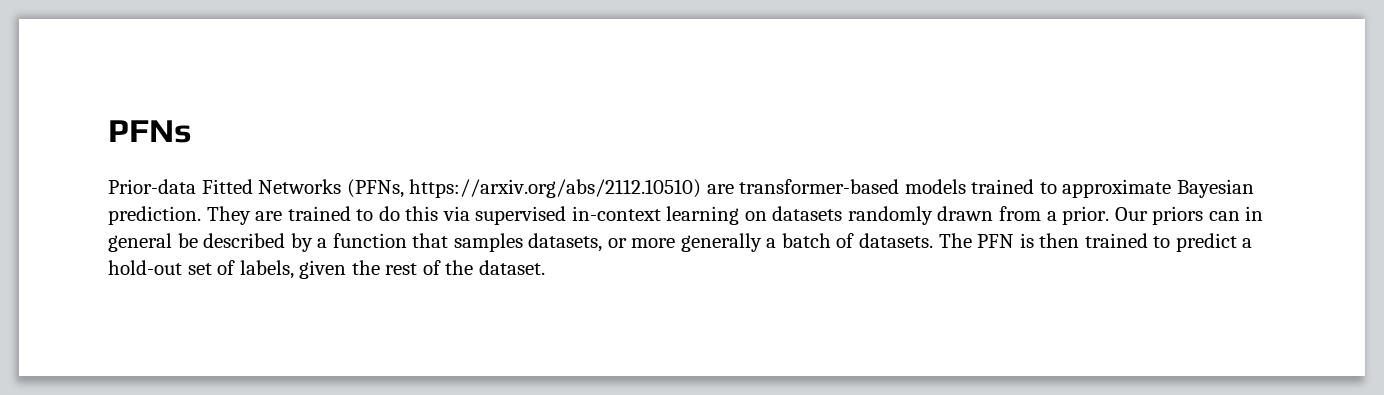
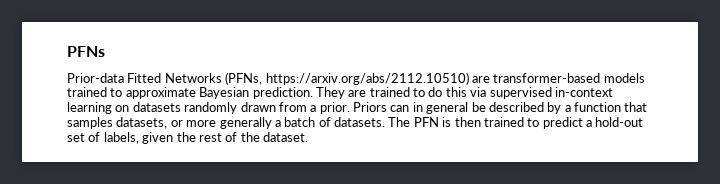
- Our priors can in general be described by a function that samples datasets, or more generally a batch of datasets.
+ Priors can in general be described by a function that samples datasets, or more generally a batch of datasets.

